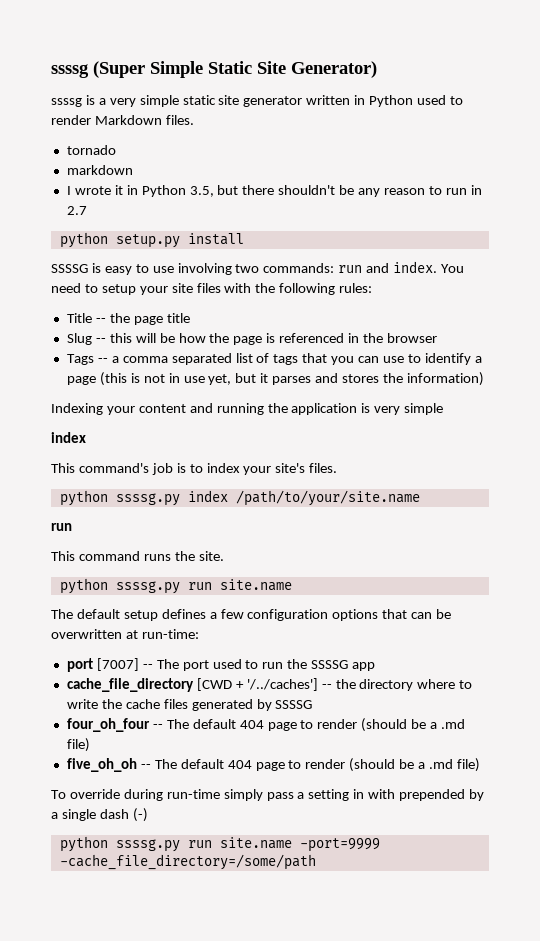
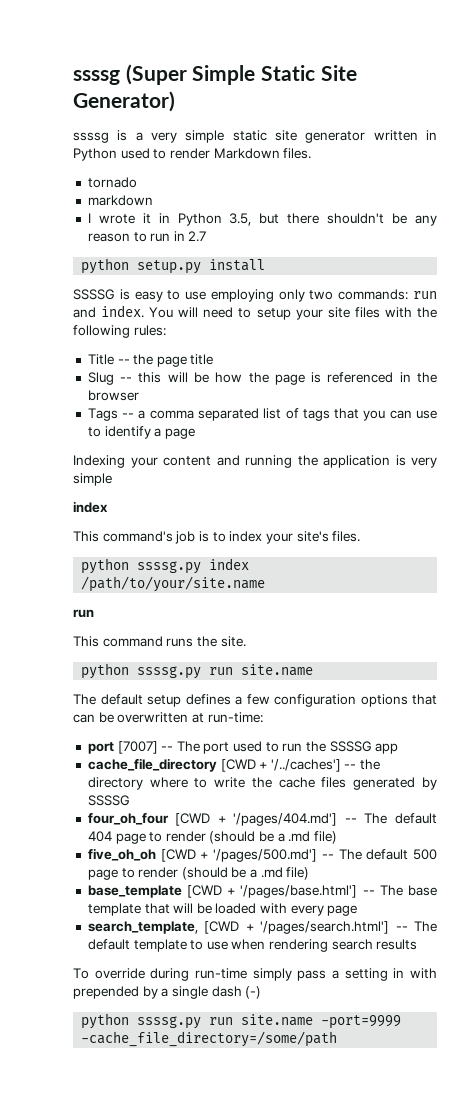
- SSSSG is easy to use involving two commands: run and index.
+ SSSSG is easy to use employing only two commands: run and index.
- You need to setup your site files with the following rules:
+ You will need to setup your site files with the following rules:
- Tags -- a comma separated list of tags that you can use to identify a page (this is not in use yet, but it parses and stores the information)
+ Tags -- a comma separated list of tags that you can use to identify a page
- four_oh_four -- The default 404 page to render (should be a .md file)
+ four_oh_four [CWD + '/pages/404.md'] -- The default 404 page to render (should be a .md file)
- five_oh_oh -- The default 404 page to render (should be a .md file)
+ five_oh_oh [CWD + '/pages/500.md'] -- The default 500 page to render (should be a .md file)
+ base_template [CWD + '/pages/base.html'] -- The base template that will be loaded with every page
+ search_template, [CWD + '/pages/search.html'] -- The default template to use when rendering search results

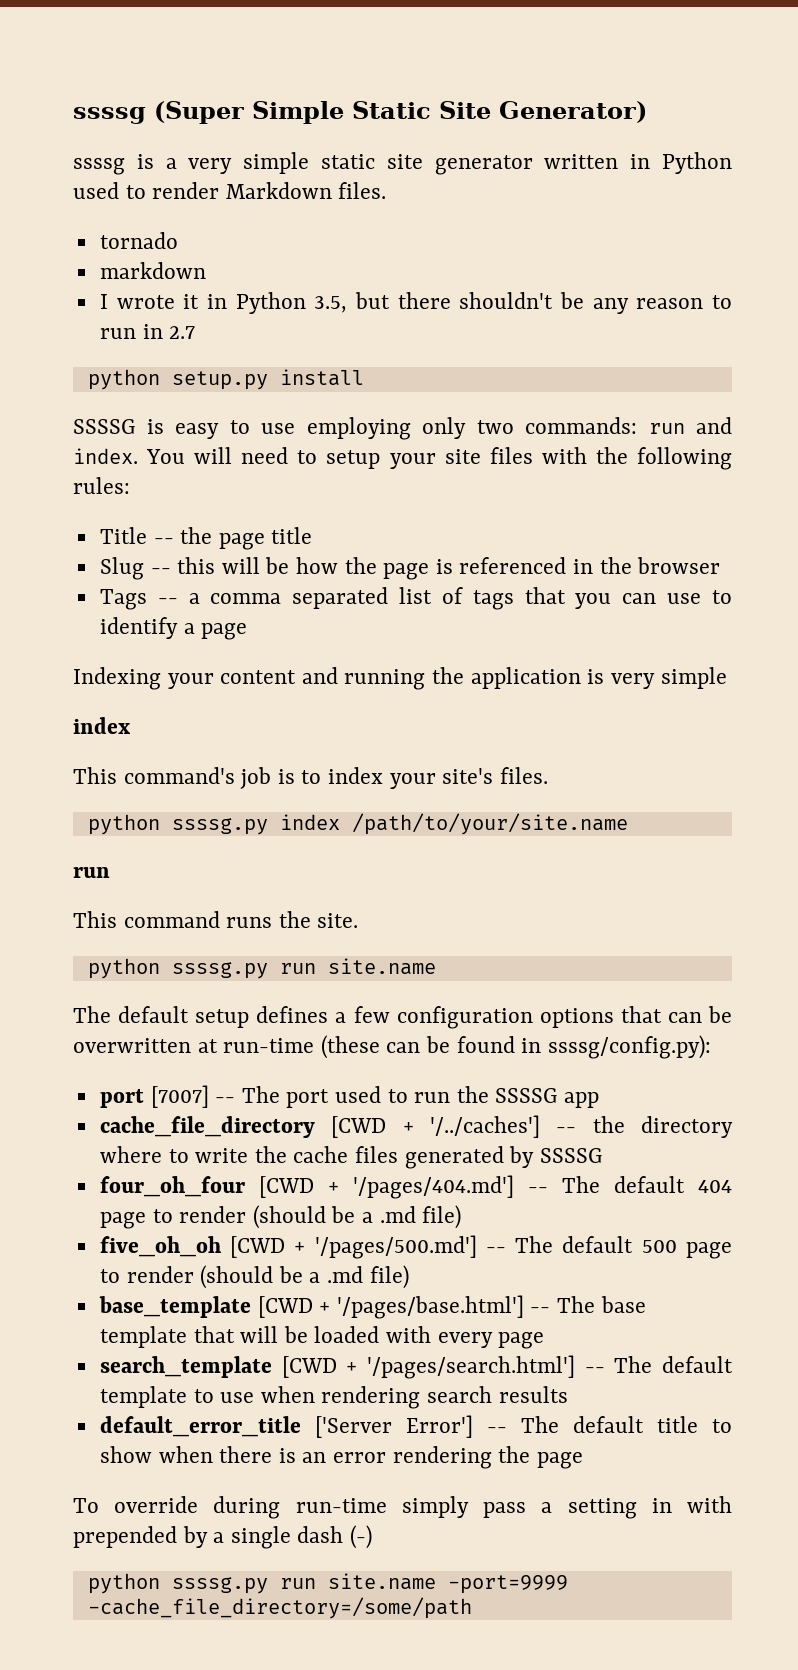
- The default setup defines a few configuration options that can be overwritten at run-time:
+ The default setup defines a few configuration options that can be overwritten at run-time (these can be found in ssssg/config.py):
- search_template, [CWD + '/pages/search.html'] -- The default template to use when rendering search results
+ search_template [CWD + '/pages/search.html'] -- The default template to use when rendering search results
+ default_error_title ['Server Error'] -- The default title to show when there is an error rendering the page

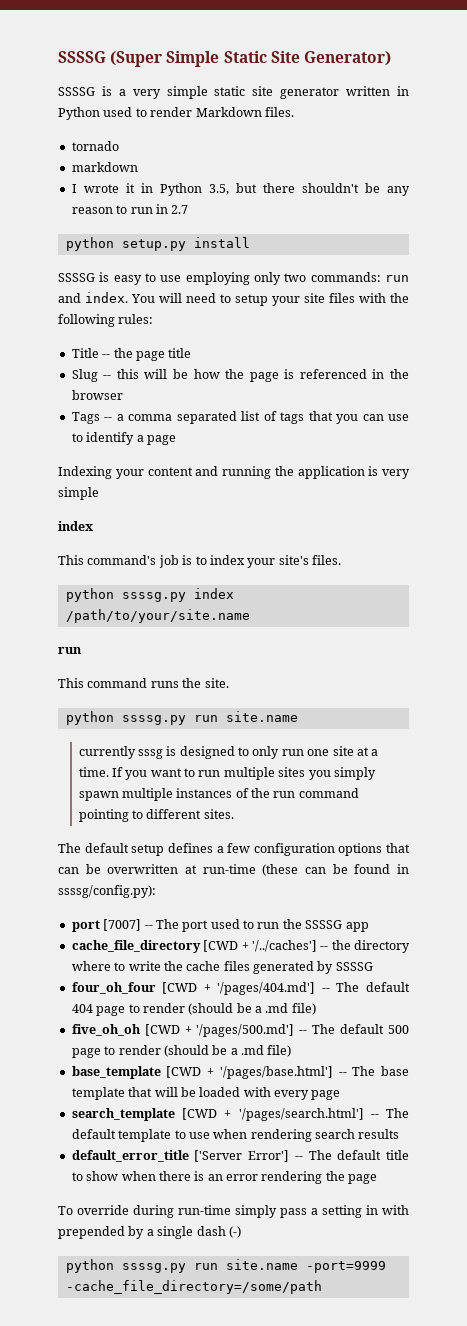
- ssssg (Super Simple Static Site Generator)
+ SSSSG (Super Simple Static Site Generator)
- ssssg is a very simple static site generator written in Python used to render Markdown files.
+ SSSSG is a very simple static site generator written in Python used to render Markdown files.
+ currently sssg is designed to only run one site at a time. If you want to run multiple sites you simply spawn multiple instances of the run command pointing to different sites.

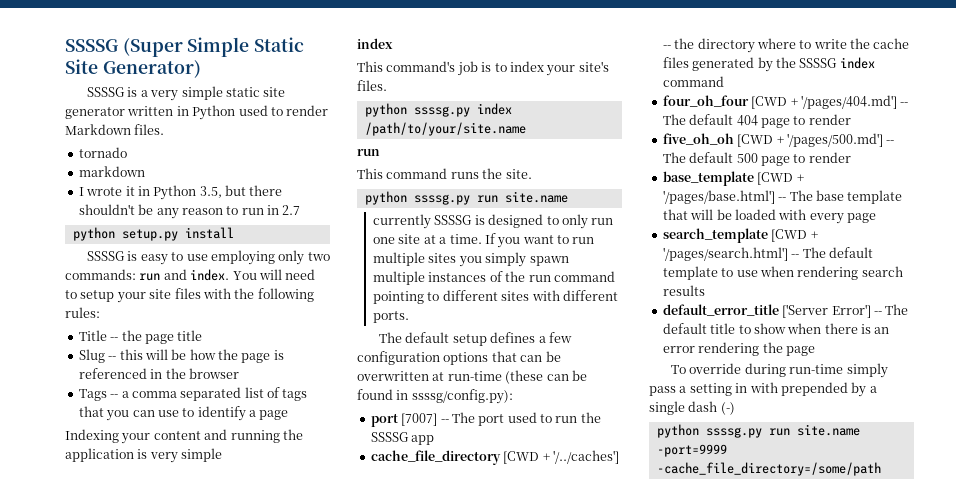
- currently sssg is designed to only run one site at a time.
+ currently SSSSG is designed to only run one site at a time.
- If you want to run multiple sites you simply spawn multiple instances of the run command pointing to different sites.
+ If you want to run multiple sites you simply spawn multiple instances of the run command pointing to different sites with different ports.
- cache_file_directory [CWD + '/../caches'] -- the directory where to write the cache files generated by SSSSG
+ cache_file_directory [CWD + '/../caches'] -- the directory where to write the cache files generated by the SSSSG index command
- four_oh_four [CWD + '/pages/404.md'] -- The default 404 page to render (should be a .md file)
+ four_oh_four [CWD + '/pages/404.md'] -- The default 404 page to render
- five_oh_oh [CWD + '/pages/500.md'] -- The default 500 page to render (should be a .md file)
+ five_oh_oh [CWD + '/pages/500.md'] -- The default 500 page to render

